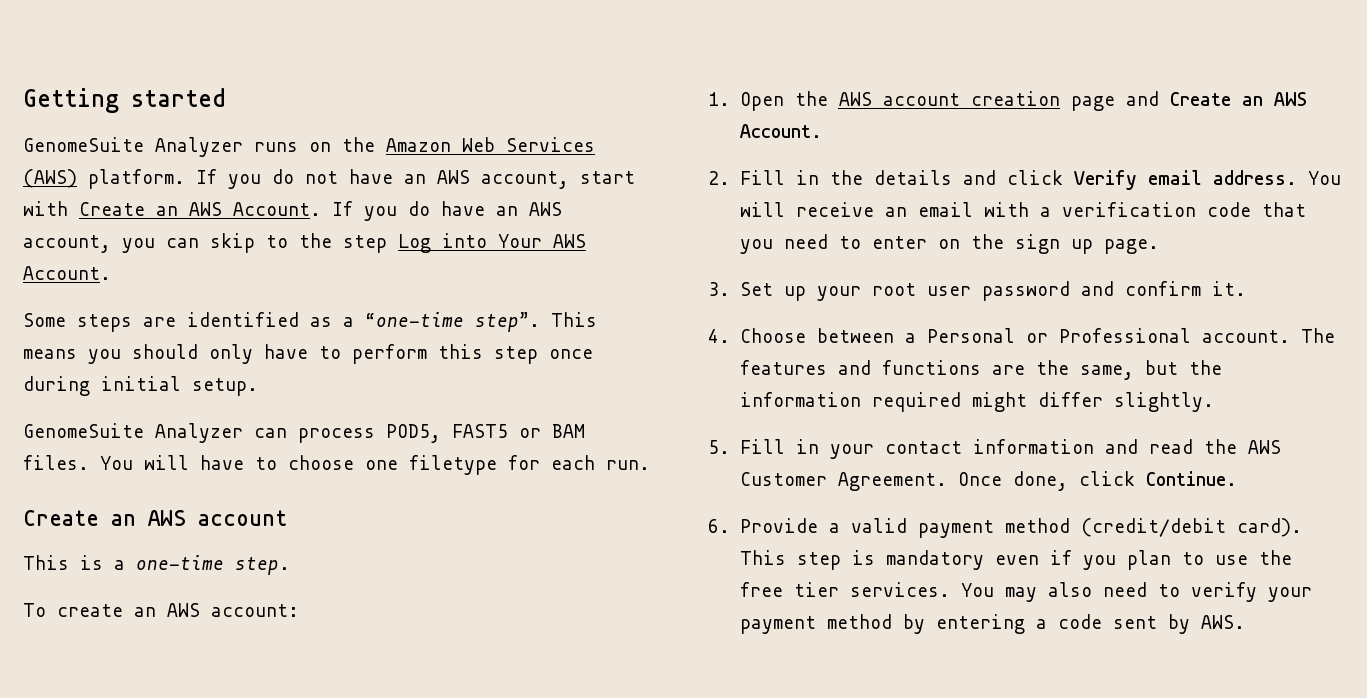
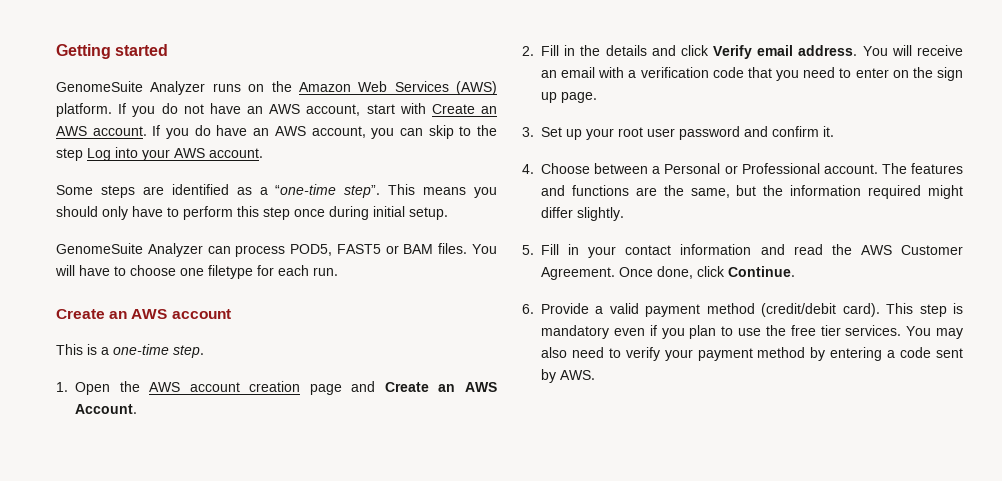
- If you do not have an AWS account, start with Create an AWS Account.
+ If you do not have an AWS account, start with Create an AWS account.
- If you do have an AWS account, you can skip to the step Log into Your AWS Account.
+ If you do have an AWS account, you can skip to the step Log into your AWS account.
- To create an AWS account:

